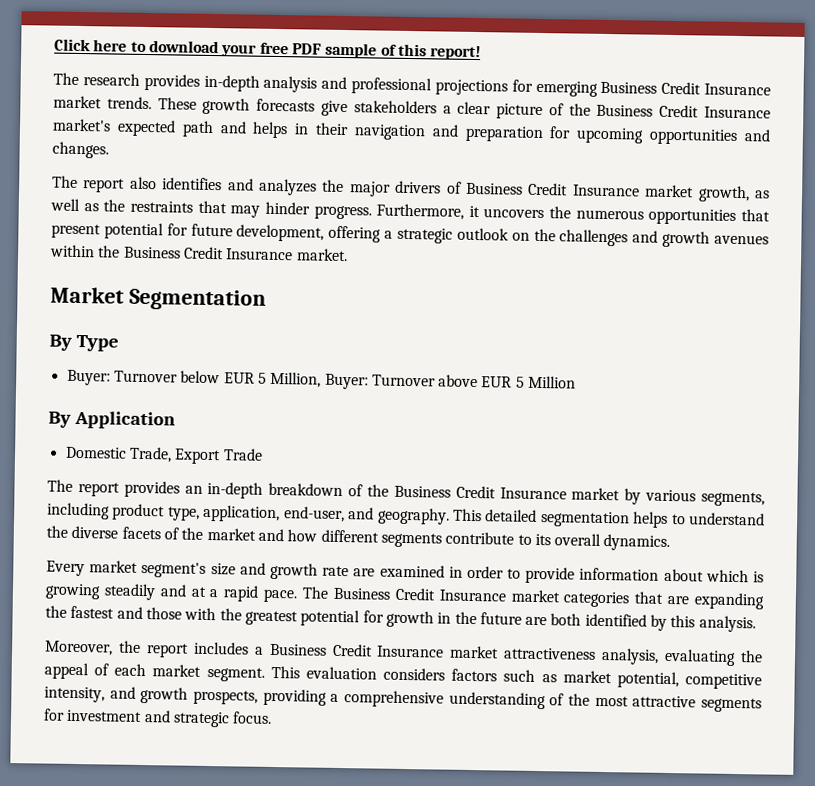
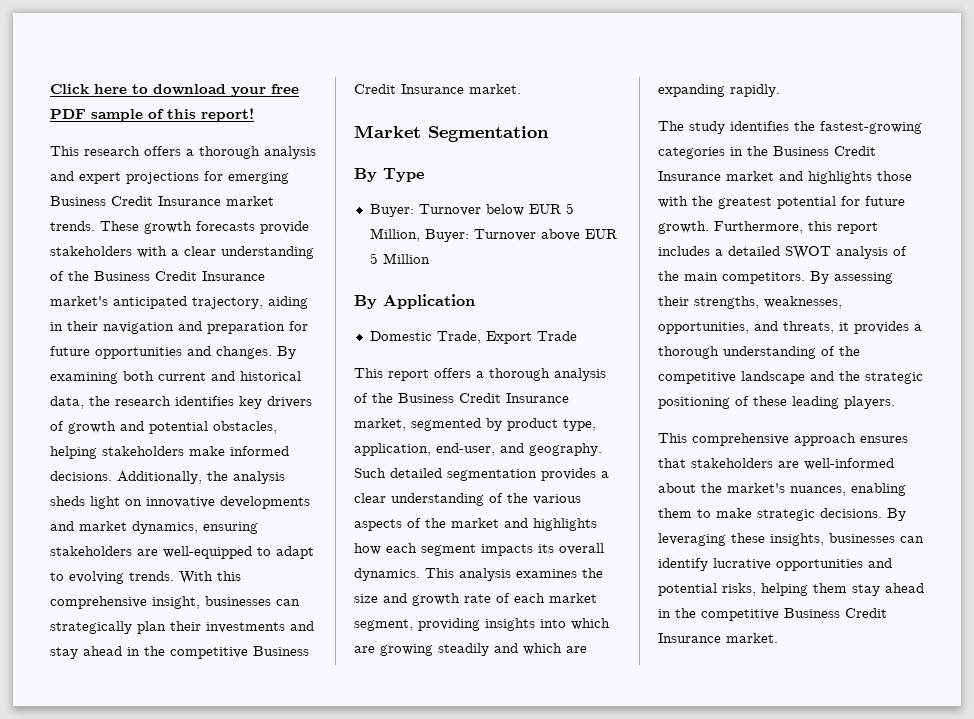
- The research provides in-depth analysis and professional projections for emerging Business Credit Insurance market trends.
+ This research offers a thorough analysis and expert projections for emerging Business Credit Insurance market trends.
- These growth forecasts give stakeholders a clear picture of the Business Credit Insurance market's expected path and helps in their navigation and preparation for upcoming opportunities and changes.
- The report also identifies and analyzes the major drivers of Business Credit Insurance market growth, as well as the restraints that may hinder progress. Furthermore, it uncovers the numerous opportunities that present potential for future development, offering a strategic outlook on the challenges and growth avenues within the Business Credit Insurance market.
+ These growth forecasts provide stakeholders with a clear understanding of the Business Credit Insurance market's anticipated trajectory, aiding in their navigation and preparation for future opportunities and changes. By examining both current and historical data, the research identifies key drivers of growth and potential obstacles, helping stakeholders make informed decisions. Additionally, the analysis sheds light on innovative developments and market dynamics, ensuring stakeholders are well-equipped to adapt to evolving trends. With this comprehensive insight, businesses can strategically plan their investments and stay ahead in the competitive Business Credit Insurance market.
- The report provides an in-depth breakdown of the Business Credit Insurance market by various segments, including product type, application, end-user, and geography.
+ This report offers a thorough analysis of the Business Credit Insurance market, segmented by product type, application, end-user, and geography.
- This detailed segmentation helps to understand the diverse facets of the market and how different segments contribute to its overall dynamics.
- Every market segment's size and growth rate are examined in order to provide information about which is growing steadily and at a rapid pace. The Business Credit Insurance market categories that are expanding the fastest and those with the greatest potential for growth in the future are both identified by this analysis.
- Moreover, the report includes a Business Credit Insurance market attractiveness analysis, evaluating the appeal of each market segment. This evaluation considers factors such as market potential, competitive intensity, and growth prospects, providing a comprehensive understanding of the most attractive segments for investment and strategic focus.
+ Such detailed segmentation provides a clear understanding of the various aspects of the market and highlights how each segment impacts its overall dynamics. This analysis examines the size and growth rate of each market segment, providing insights into which are growing steadily and which are expanding rapidly.
+ The study identifies the fastest-growing categories in the Business Credit Insurance market and highlights those with the greatest potential for future growth. Furthermore, this report includes a detailed SWOT analysis of the main competitors. By assessing their strengths, weaknesses, opportunities, and threats, it provides a thorough understanding of the competitive landscape and the strategic positioning of these leading players.
+ This comprehensive approach ensures that stakeholders are well-informed about the market's nuances, enabling them to make strategic decisions. By leveraging these insights, businesses can identify lucrative opportunities and potential risks, helping them stay ahead in the competitive Business Credit Insurance market.

